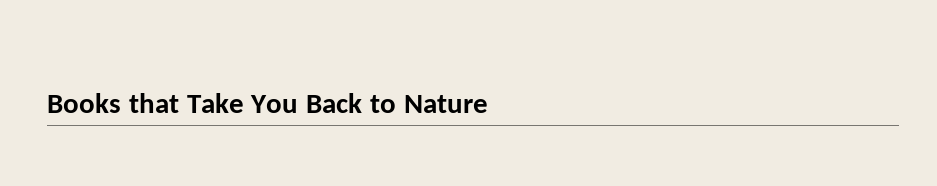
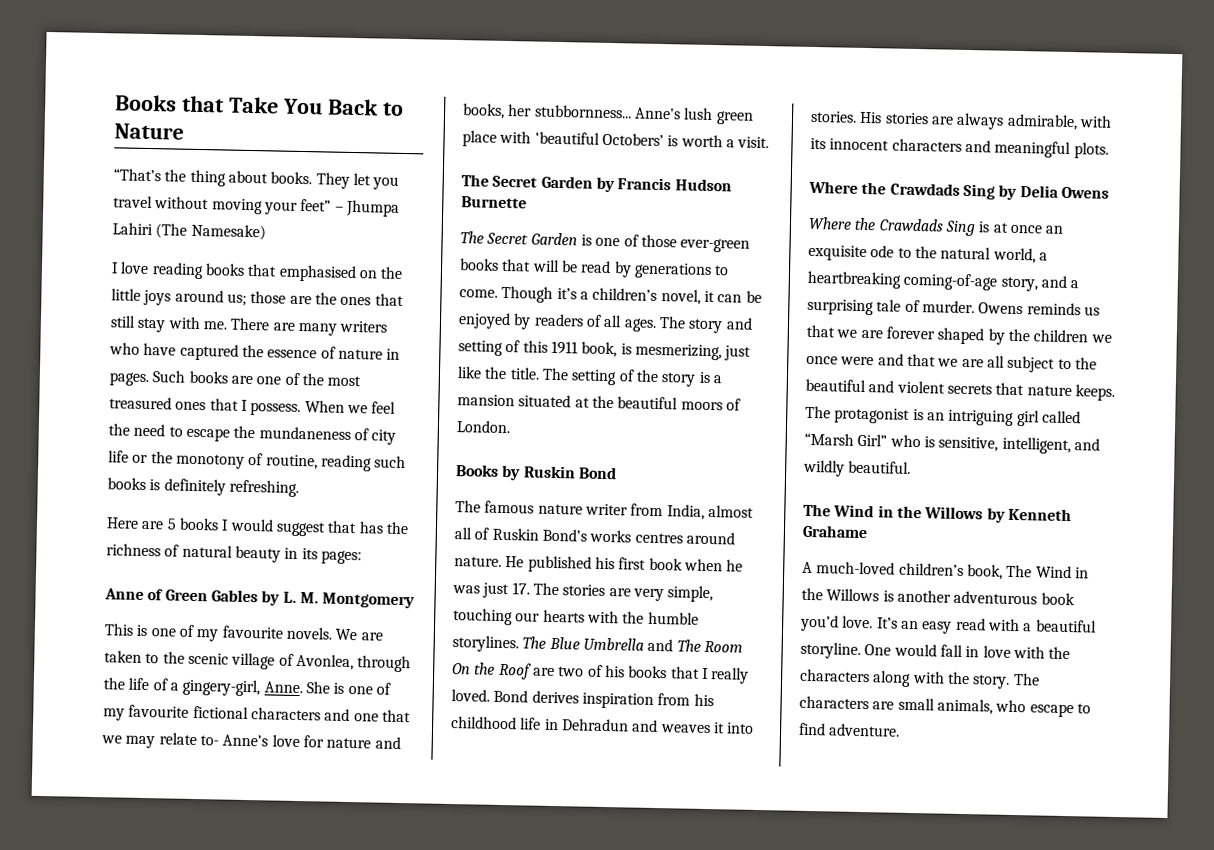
+ “That’s the thing about books. They let you travel without moving your feet” – Jhumpa Lahiri (The Namesake)
+ I love reading books that emphasised on the little joys around us; those are the ones that still stay with me. There are many writers who have captured the essence of nature in pages. Such books are one of the most treasured ones that I possess. When we feel the need to escape the mundaneness of city life or the monotony of routine, reading such books is definitely refreshing.
+ Here are 5 books I would suggest that has the richness of natural beauty in its pages:
+ Anne of Green Gables by L. M. Montgomery
+ This is one of my favourite novels. We are taken to the scenic village of Avonlea, through the life of a gingery-girl, Anne. She is one of my favourite fictional characters and one that we may relate to- Anne’s love for nature and books, her stubbornness... Anne's lush green place with ‘beautiful Octobers’ is worth a visit.
+ The Secret Garden by Francis Hudson Burnette
+ The Secret Garden is one of those ever-green books that will be read by generations to come. Though it’s a children’s novel, it can be enjoyed by readers of all ages. The story and setting of this 1911 book, is mesmerizing, just like the title. The setting of the story is a mansion situated at the beautiful moors of London.
+ Books by Ruskin Bond
+ The famous nature writer from India, almost all of Ruskin Bond’s works centres around nature. He published his first book when he was just 17. The stories are very simple, touching our hearts with the humble storylines. The Blue Umbrella and The Room On the Roof are two of his books that I really loved. Bond derives inspiration from his childhood life in Dehradun and weaves it into stories. His stories are always admirable, with its innocent characters and meaningful plots.
+ Where the Crawdads Sing by Delia Owens
+ Where the Crawdads Sing is at once an exquisite ode to the natural world, a heartbreaking coming-of-age story, and a surprising tale of murder. Owens reminds us that we are forever shaped by the children we once were and that we are all subject to the beautiful and violent secrets that nature keeps. The protagonist is an intriguing girl called “Marsh Girl” who is sensitive, intelligent, and wildly beautiful.
+ The Wind in the Willows by Kenneth Grahame
+ A much-loved children’s book, The Wind in the Willows is another adventurous book you’d love. It’s an easy read with a beautiful storyline. One would fall in love with the characters along with the story. The characters are small animals, who escape to find adventure.

